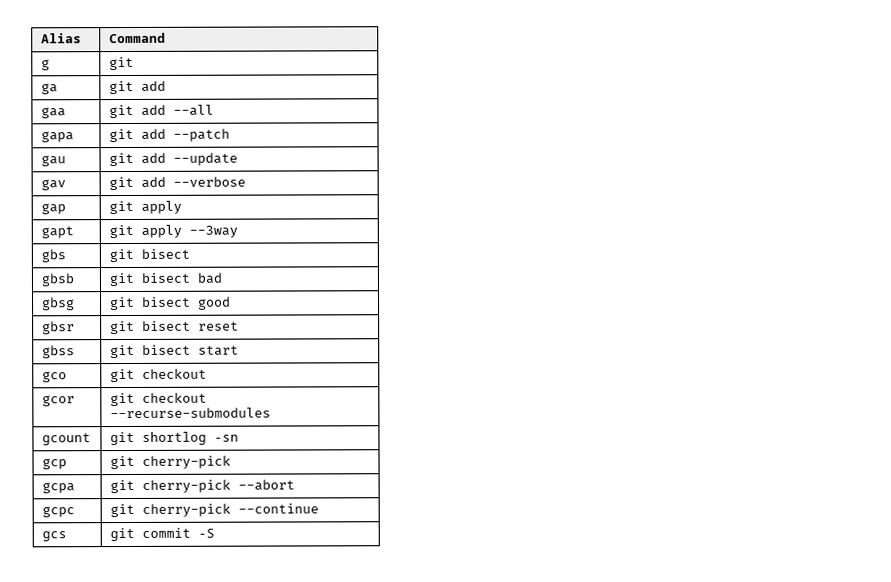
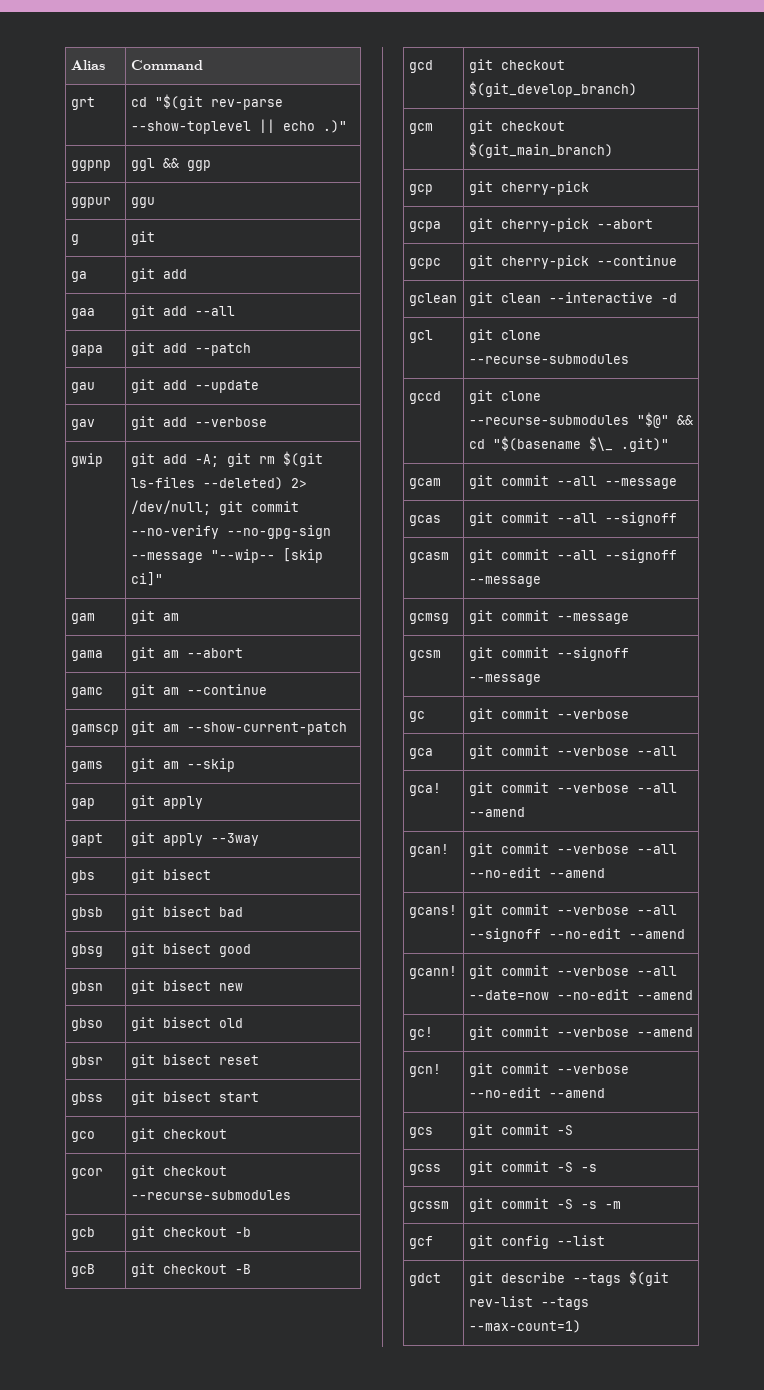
+ grt | cd "$(git rev-parse --show-toplevel || echo .)"
+ ggpnp | ggl && ggp
+ ggpur | ggu
+ gwip | git add -A; git rm $(git ls-files --deleted) 2> /dev/null; git commit --no-verify --no-gpg-sign --message "--wip-- [skip ci]"
+ gam | git am
+ gama | git am --abort
+ gamc | git am --continue
+ gamscp | git am --show-current-patch
+ gams | git am --skip
+ gbsn | git bisect new
+ gbso | git bisect old
- gcount | git shortlog -sn
+ gcb | git checkout -b
+ gcB | git checkout -B
+ gcd | git checkout $(git_develop_branch)
+ gcm | git checkout $(git_main_branch)
+ gclean | git clean --interactive -d
+ gcl | git clone --recurse-submodules
+ gccd | git clone --recurse-submodules "$@" && cd "$(basename $\_ .git)"
+ gcam | git commit --all --message
+ gcas | git commit --all --signoff
+ gcasm | git commit --all --signoff --message
+ gcmsg | git commit --message
+ gcsm | git commit --signoff --message
+ gc | git commit --verbose
+ gca | git commit --verbose --all
+ gca! | git commit --verbose --all --amend
+ gcan! | git commit --verbose --all --no-edit --amend
+ gcans! | git commit --verbose --all --signoff --no-edit --amend
+ gcann! | git commit --verbose --all --date=now --no-edit --amend
+ gc! | git commit --verbose --amend
+ gcn! | git commit --verbose --no-edit --amend
  gcs | git commit -S
+ gcss | git commit -S -s
+ gcssm | git commit -S -s -m
+ gcf | git config --list
+ gdct | git describe --tags $(git rev-list --tags --max-count=1)

